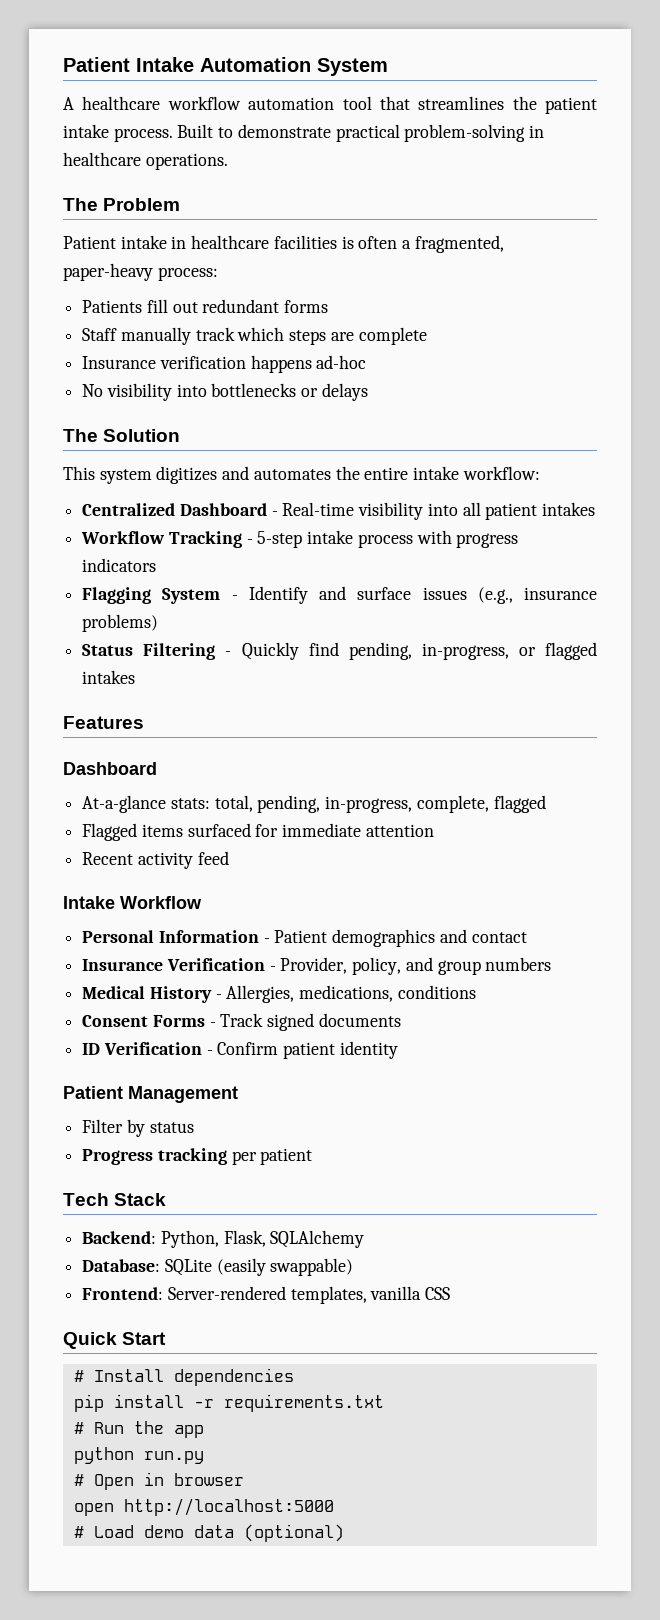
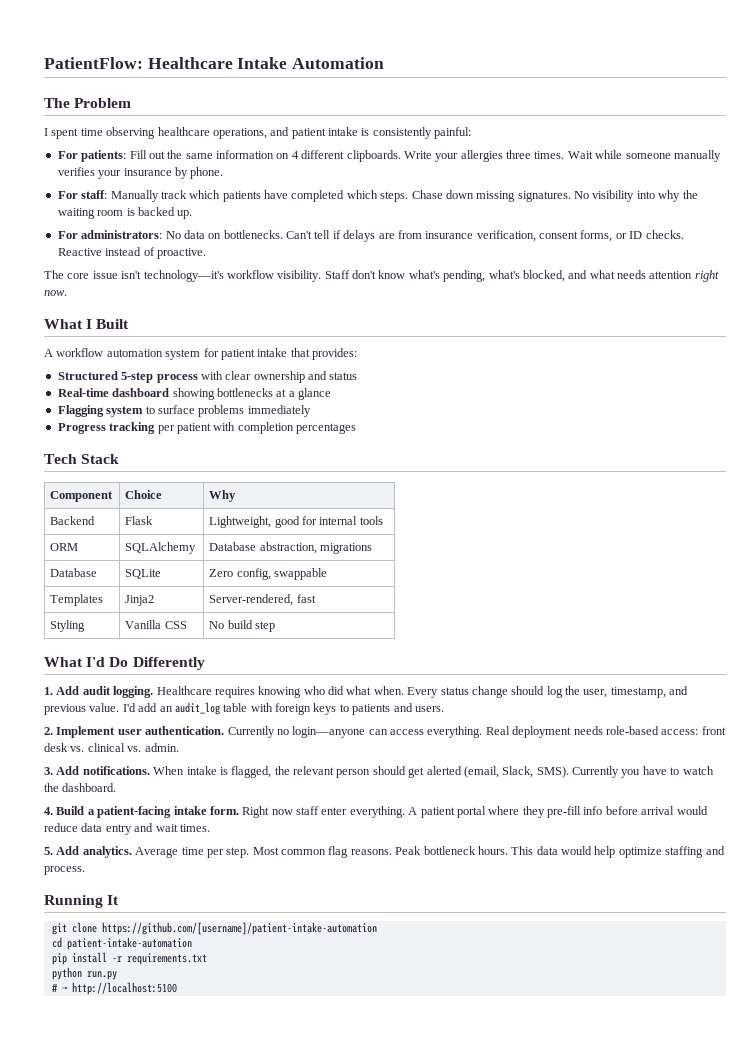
- Patient Intake Automation System
- A healthcare workflow automation tool that streamlines the patient intake process. Built to demonstrate practical problem-solving in healthcare operations.
+ PatientFlow: Healthcare Intake Automation
  The Problem
- Patient intake in healthcare facilities is often a fragmented, paper-heavy process:
- Patients fill out redundant forms
- Staff manually track which steps are complete
- Insurance verification happens ad-hoc
- No visibility into bottlenecks or delays
- The Solution
- This system digitizes and automates the entire intake workflow:
- Centralized Dashboard - Real-time visibility into all patient intakes
- Workflow Tracking - 5-step intake process with progress indicators
- Flagging System - Identify and surface issues (e.g., insurance problems)
- Status Filtering - Quickly find pending, in-progress, or flagged intakes
- Features
- Dashboard
- At-a-glance stats: total, pending, in-progress, complete, flagged
- Flagged items surfaced for immediate attention
- Recent activity feed
- Intake Workflow
- Personal Information - Patient demographics and contact
- Insurance Verification - Provider, policy, and group numbers
- Medical History - Allergies, medications, conditions
- Consent Forms - Track signed documents
- ID Verification - Confirm patient identity
- Patient Management
- Filter by status
+ I spent time observing healthcare operations, and patient intake is consistently painful:
+ For patients: Fill out the same information on 4 different clipboards. Write your allergies three times. Wait while someone manually verifies your insurance by phone.
+ For staff: Manually track which patients have completed which steps. Chase down missing signatures. No visibility into why the waiting room is backed up.
+ For administrators: No data on bottlenecks. Can't tell if delays are from insurance verification, consent forms, or ID checks. Reactive instead of proactive.
+ The core issue isn't technology—it's workflow visibility. Staff don't know what's pending, what's blocked, and what needs attention right now.
+ What I Built
+ A workflow automation system for patient intake that provides:
+ Structured 5-step process with clear ownership and status
+ Real-time dashboard showing bottlenecks at a glance
+ Flagging system to surface problems immediately
- Progress tracking per patient
+ Progress tracking per patient with completion percentages
- Backend: Python, Flask, SQLAlchemy
- Database: SQLite (easily swappable)
- Frontend: Server-rendered templates, vanilla CSS
- Quick Start
- # Install dependencies
+ Component | Choice | Why
+ Backend | Flask | Lightweight, good for internal tools
+ ORM | SQLAlchemy | Database abstraction, migrations
+ Database | SQLite | Zero config, swappable
+ Templates | Jinja2 | Server-rendered, fast
+ Styling | Vanilla CSS | No build step
+ What I'd Do Differently
+ 1. Add audit logging. Healthcare requires knowing who did what when. Every status change should log the user, timestamp, and previous value. I'd add an audit_log table with foreign keys to patients and users.
+ 2. Implement user authentication. Currently no login—anyone can access everything. Real deployment needs role-based access: front desk vs. clinical vs. admin.
+ 3. Add notifications. When intake is flagged, the relevant person should get alerted (email, Slack, SMS). Currently you have to watch the dashboard.
+ 4. Build a patient-facing intake form. Right now staff enter everything. A patient portal where they pre-fill info before arrival would reduce data entry and wait times.
+ 5. Add analytics. Average time per step. Most common flag reasons. Peak bottleneck hours. This data would help optimize staffing and process.
+ Running It
+ git clone https://github.com/[username]/patient-intake-automation
+ cd patient-intake-automation
- # Run the app
- # Open in browser
- open http://localhost:5000
- # Load demo data (optional)
+ # → http://localhost:5100

